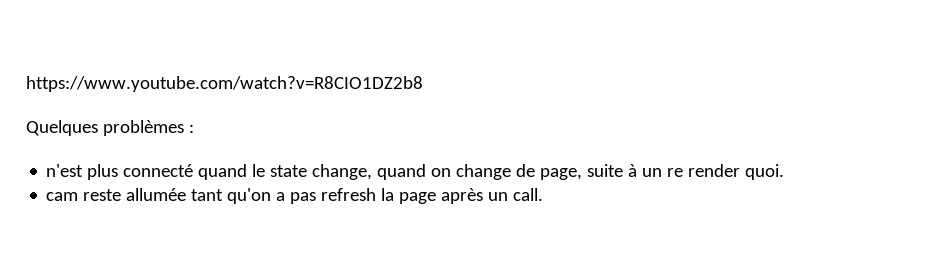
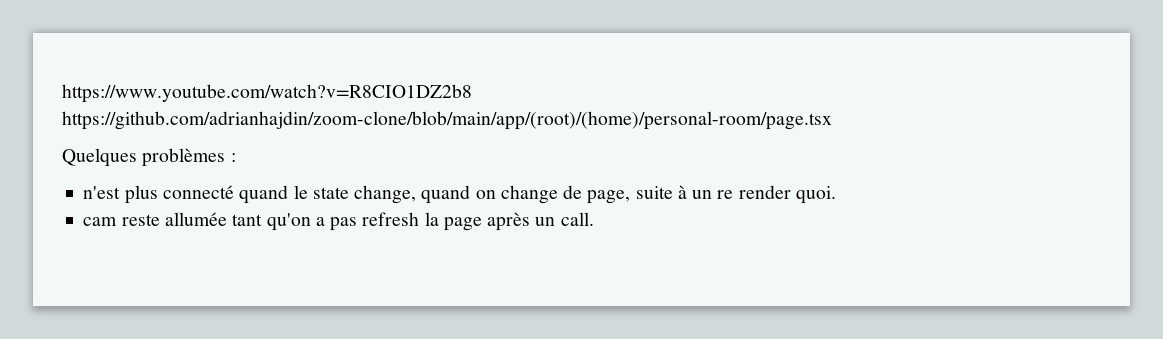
- https://www.youtube.com/watch?v=R8CIO1DZ2b8
+ https://www.youtube.com/watch?v=R8CIO1DZ2b8 https://github.com/adrianhajdin/zoom-clone/blob/main/app/(root)/(home)/personal-room/page.tsx

